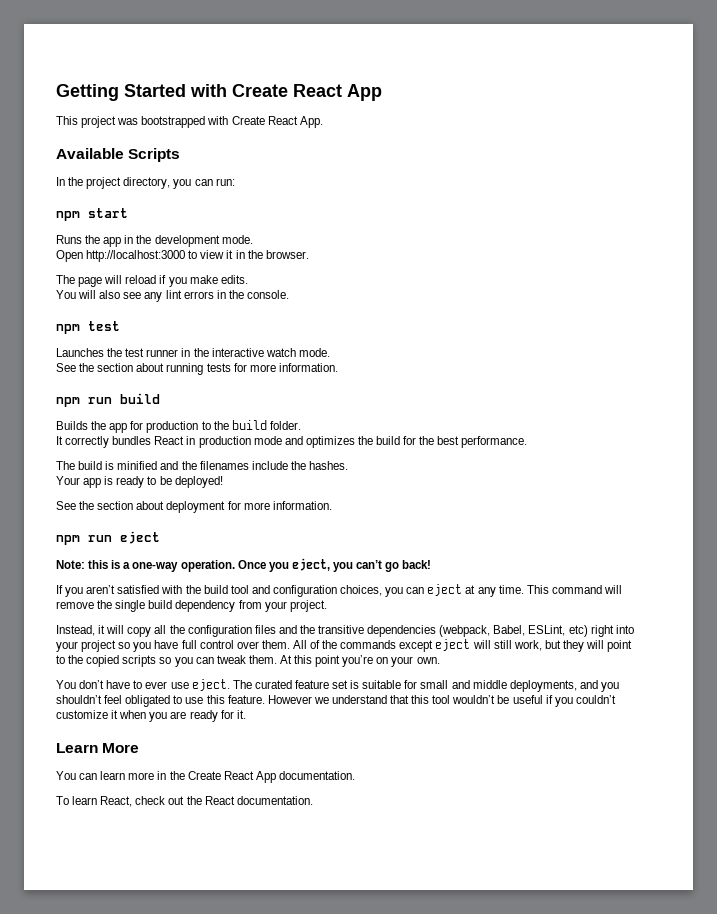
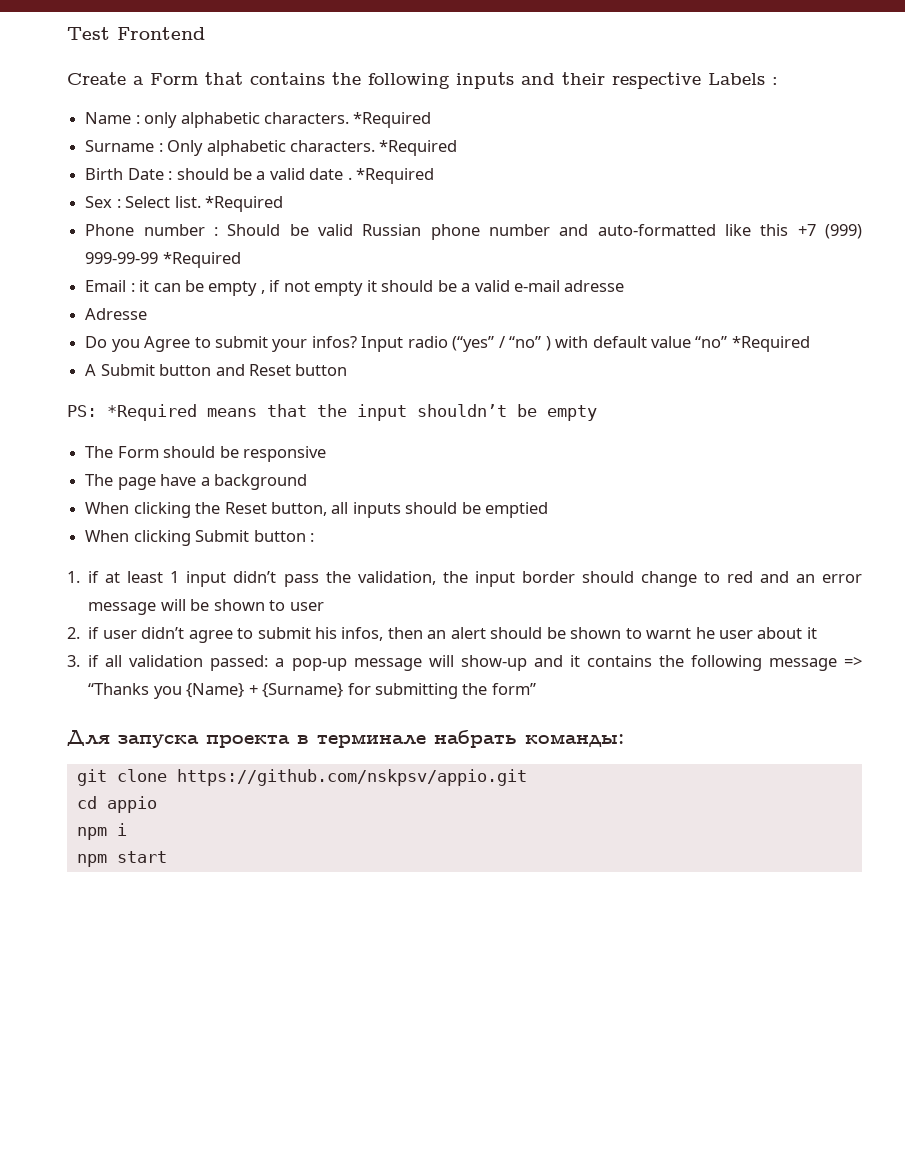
- Getting Started with Create React App
- This project was bootstrapped with Create React App.
- Available Scripts
- In the project directory, you can run:
+ Test Frontend
+ Create a Form that contains the following inputs and their respective Labels :
+ Name : only alphabetic characters. *Required
+ Surname : Only alphabetic characters. *Required
+ Birth Date : should be a valid date . *Required
+ Sex : Select list. *Required
+ Phone number : Should be valid Russian phone number and auto-formatted like this +7 (999) 999-99-99 *Required
+ Email : it can be empty , if not empty it should be a valid e-mail adresse
+ Adresse
+ Do you Agree to submit your infos? Input radio (“yes” / “no” ) with default value “no” *Required
+ A Submit button and Reset button
+ PS: *Required means that the input shouldn’t be empty
+ The Form should be responsive
+ The page have a background
+ When clicking the Reset button, all inputs should be emptied
+ When clicking Submit button :
+ 1. if at least 1 input didn’t pass the validation, the input border should change to red and an error message will be shown to user
+ 2. if user didn’t agree to submit his infos, then an alert should be shown to warnt he user about it
+ 3. if all validation passed: a pop-up message will show-up and it contains the following message => “Thanks you {Name} + {Surname} for submitting the form”
+ Для запуска проекта в терминале набрать команды:
+ git clone https://github.com/nskpsv/appio.git
+ cd appio
+ npm i
  npm start
- Runs the app in the development mode.
- Open http://localhost:3000 to view it in the browser.
- The page will reload if you make edits.
- You will also see any lint errors in the console.
- npm test
- Launches the test runner in the interactive watch mode.
- See the section about running tests for more information.
- npm run build
- Builds the app for production to the build folder.
- It correctly bundles React in production mode and optimizes the build for the best performance.
- The build is minified and the filenames include the hashes.
- Your app is ready to be deployed!
- See the section about deployment for more information.
- npm run eject
- Note: this is a one-way operation. Once you eject, you can’t go back!
- If you aren’t satisfied with the build tool and configuration choices, you can eject at any time. This command will remove the single build dependency from your project.
- Instead, it will copy all the configuration files and the transitive dependencies (webpack, Babel, ESLint, etc) right into your project so you have full control over them. All of the commands except eject will still work, but they will point to the copied scripts so you can tweak them. At this point you’re on your own.
- You don’t have to ever use eject. The curated feature set is suitable for small and middle deployments, and you shouldn’t feel obligated to use this feature. However we understand that this tool wouldn’t be useful if you couldn’t customize it when you are ready for it.
- Learn More
- You can learn more in the Create React App documentation.
- To learn React, check out the React documentation.

